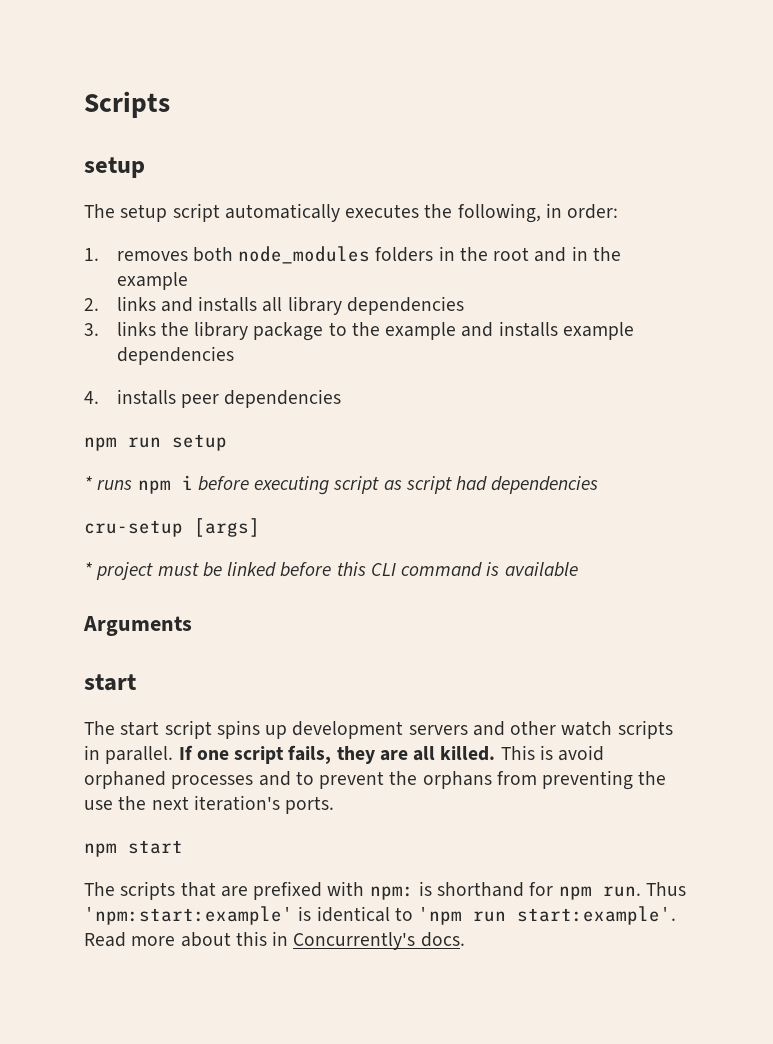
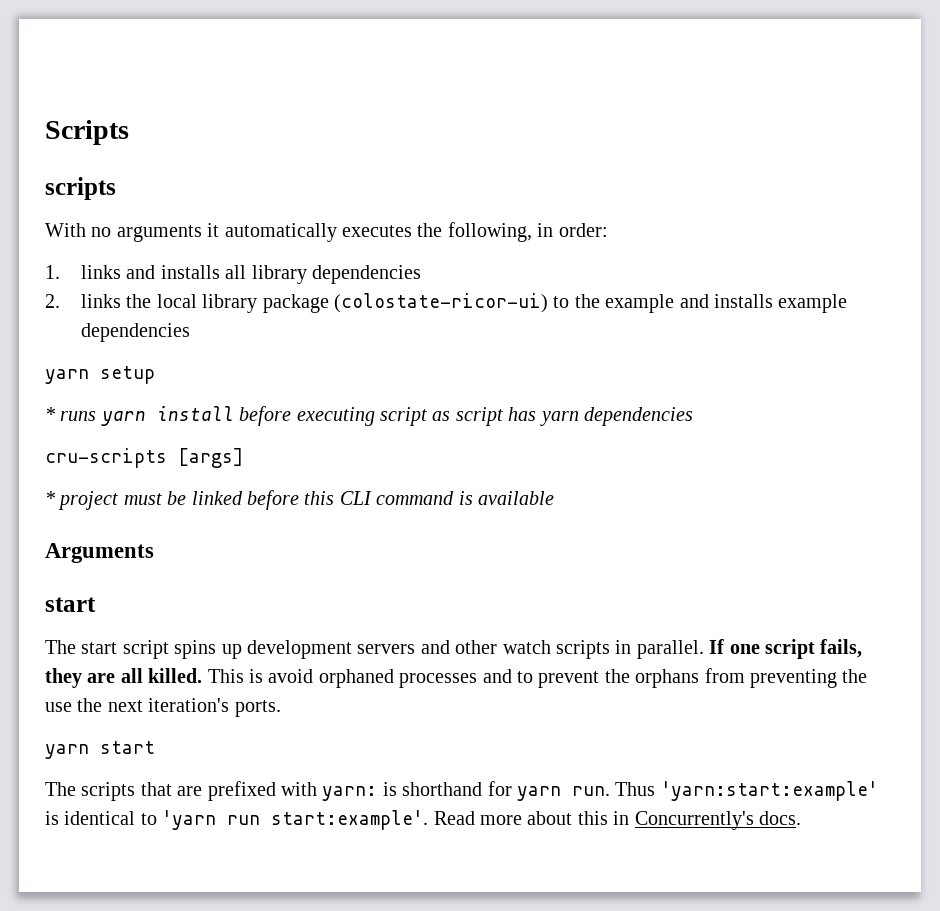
  Scripts
- setup
- The setup script automatically executes the following, in order:
+ scripts
+ With no arguments it automatically executes the following, in order:
- 1. removes both node_modules folders in the root and in the example
- 2. links and installs all library dependencies
+ 1. links and installs all library dependencies
- 3. links the library package to the example and installs example dependencies
+ 2. links the local library package (colostate-ricor-ui) to the example and installs example dependencies
- 4. installs peer dependencies
- npm run setup
+ yarn setup
- * runs npm i before executing script as script had dependencies
- cru-setup [args]
+ * runs yarn install before executing script as script has yarn dependencies
+ cru-scripts [args]
- npm start
+ yarn start
- The scripts that are prefixed with npm: is shorthand for npm run.
+ The scripts that are prefixed with yarn: is shorthand for yarn run.
- Thus 'npm:start:example' is identical to 'npm run start:example'.
+ Thus 'yarn:start:example' is identical to 'yarn run start:example'.

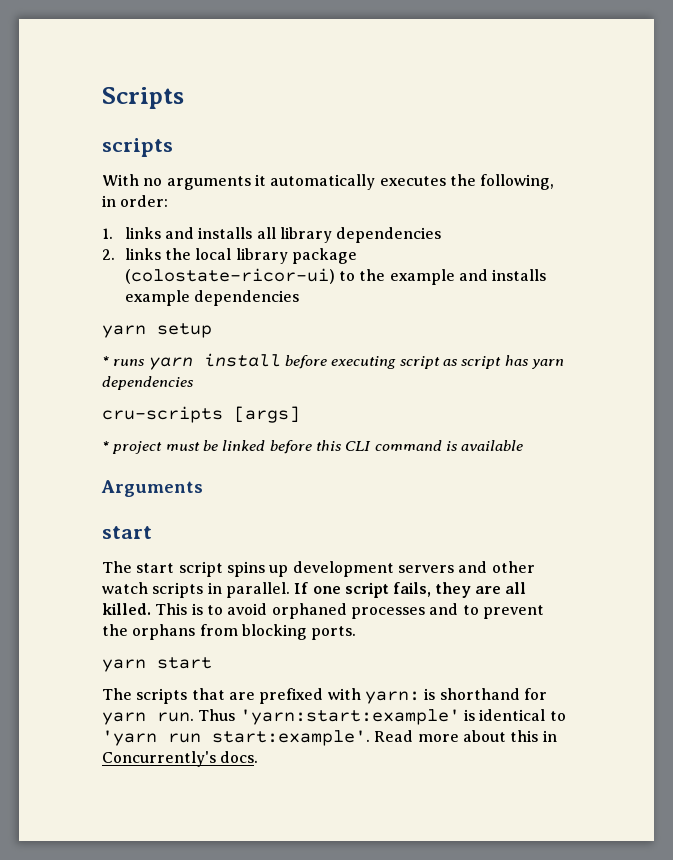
- This is avoid orphaned processes and to prevent the orphans from preventing the use the next iteration's ports.
+ This is to avoid orphaned processes and to prevent the orphans from blocking ports.

